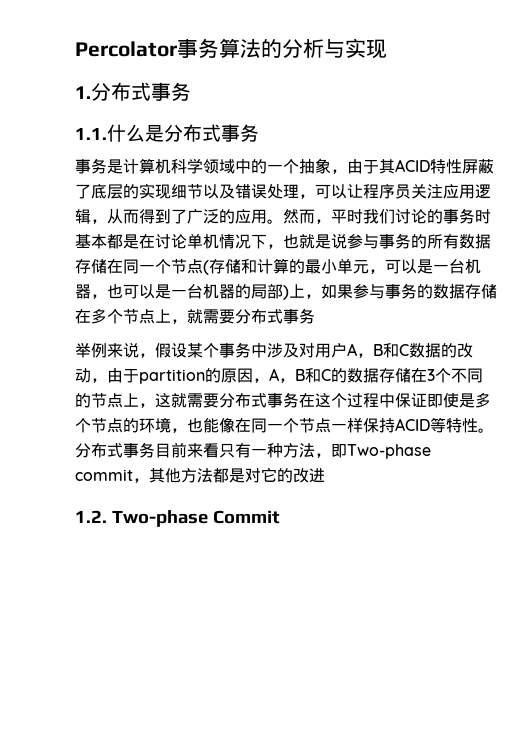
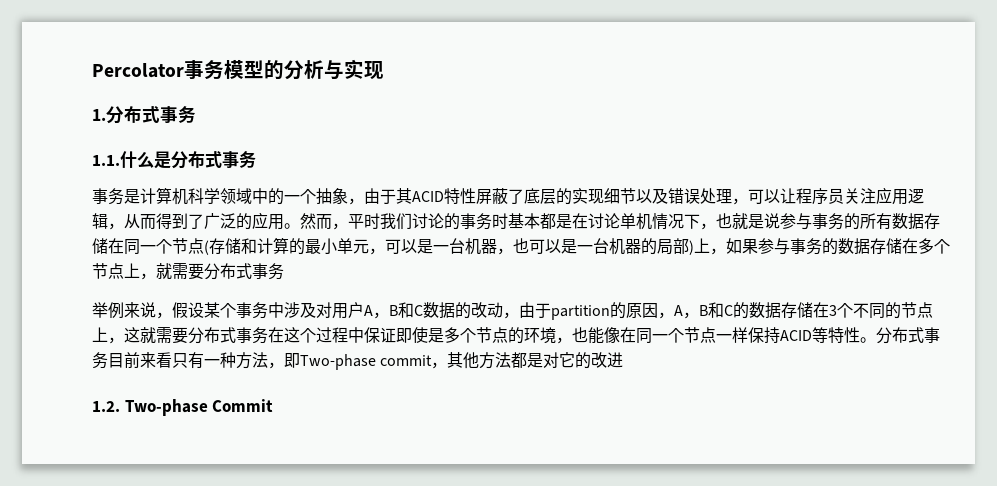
- Percolator事务算法的分析与实现
+ Percolator事务模型的分析与实现

